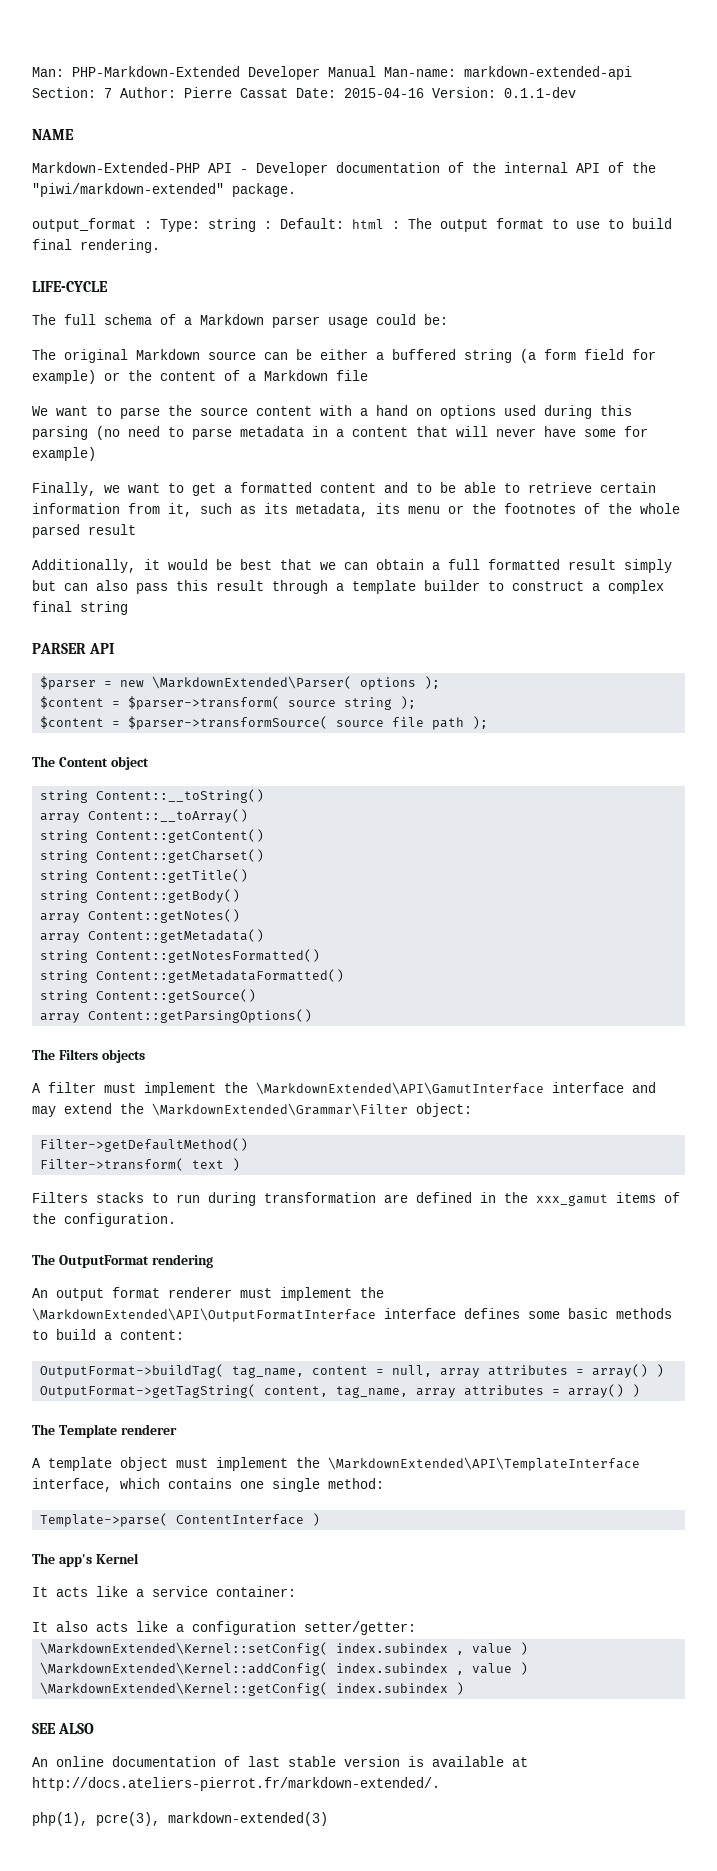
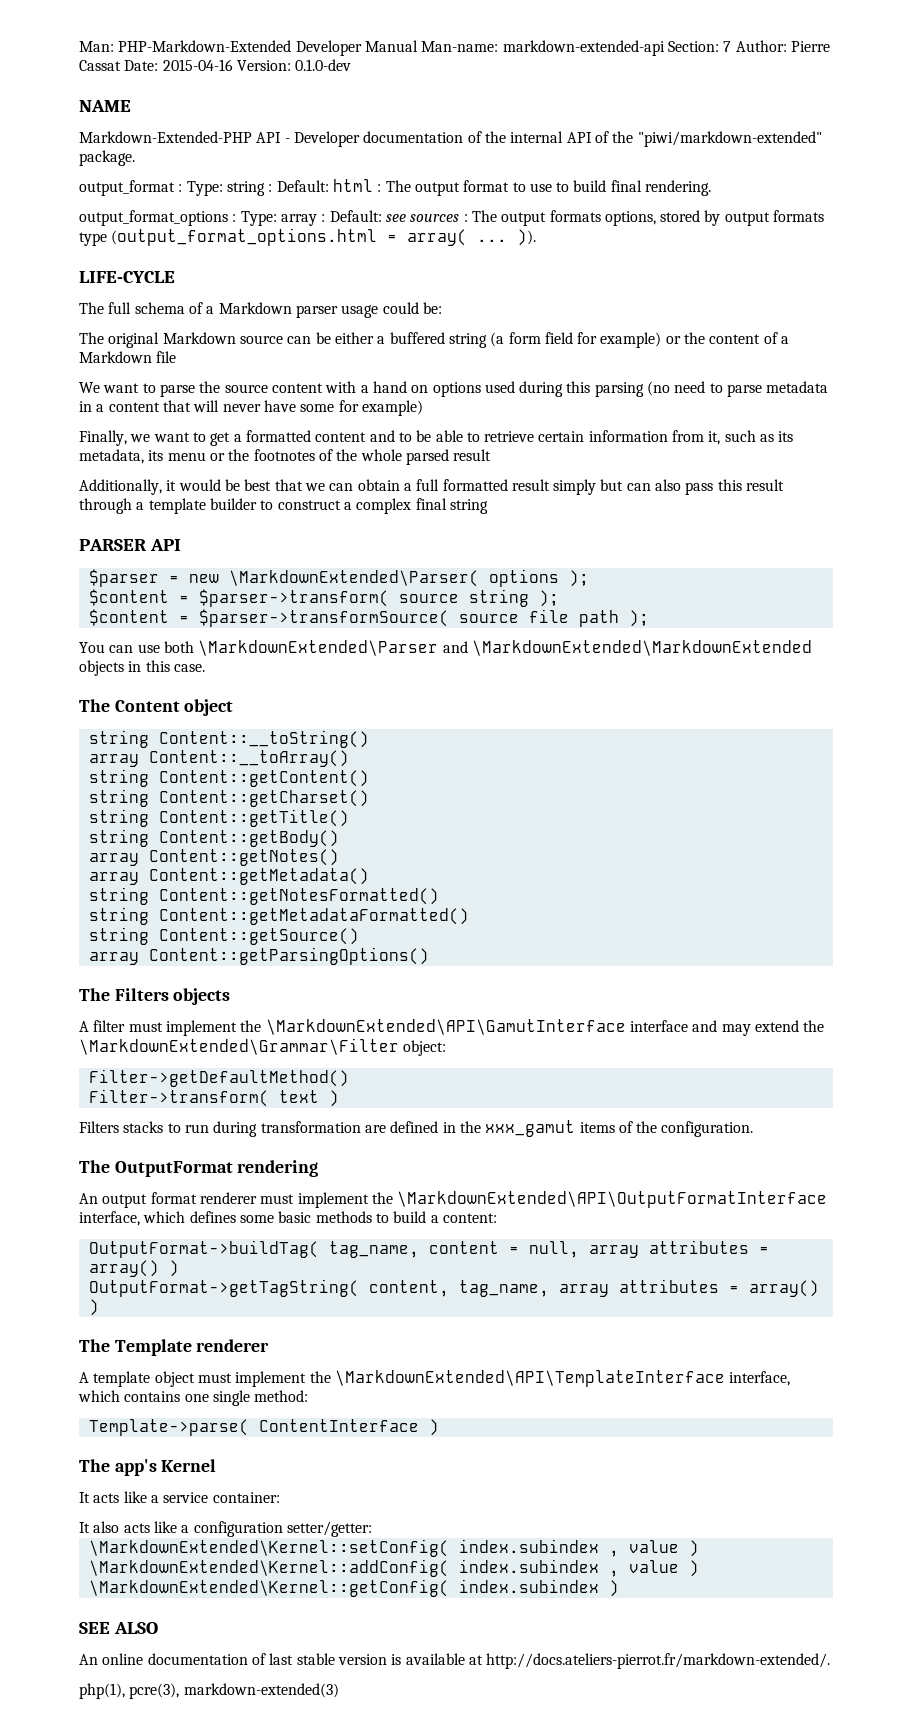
- Man: PHP-Markdown-Extended Developer Manual Man-name: markdown-extended-api Section: 7 Author: Pierre Cassat Date: 2015-04-16 Version: 0.1.1-dev
+ Man: PHP-Markdown-Extended Developer Manual Man-name: markdown-extended-api Section: 7 Author: Pierre Cassat Date: 2015-04-16 Version: 0.1.0-dev
+ output_format_options : Type: array : Default: see sources : The output formats options, stored by output formats type (output_format_options.html = array( ... )).
+ You can use both \MarkdownExtended\Parser and \MarkdownExtended\MarkdownExtended objects in this case.
- An output format renderer must implement the \MarkdownExtended\API\OutputFormatInterface interface defines some basic methods to build a content:
+ An output format renderer must implement the \MarkdownExtended\API\OutputFormatInterface interface, which defines some basic methods to build a content:

